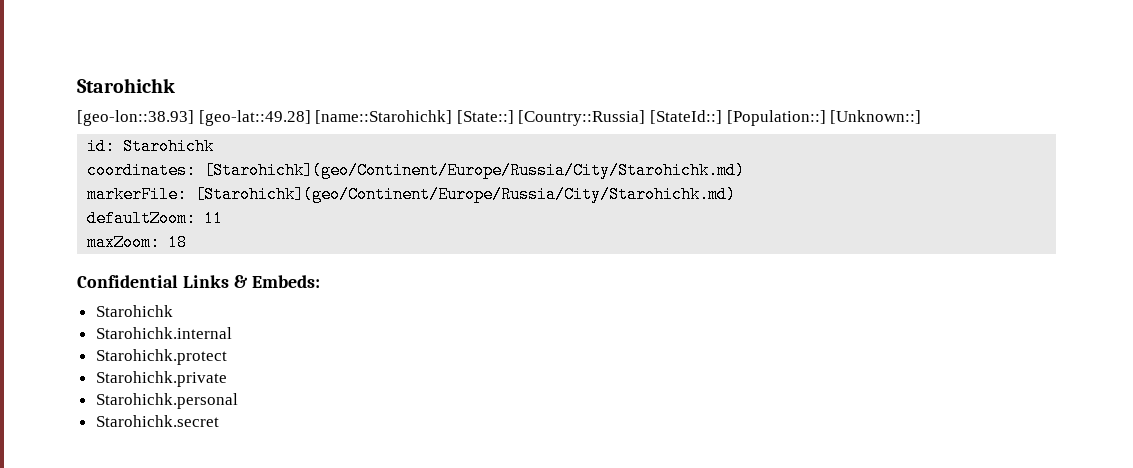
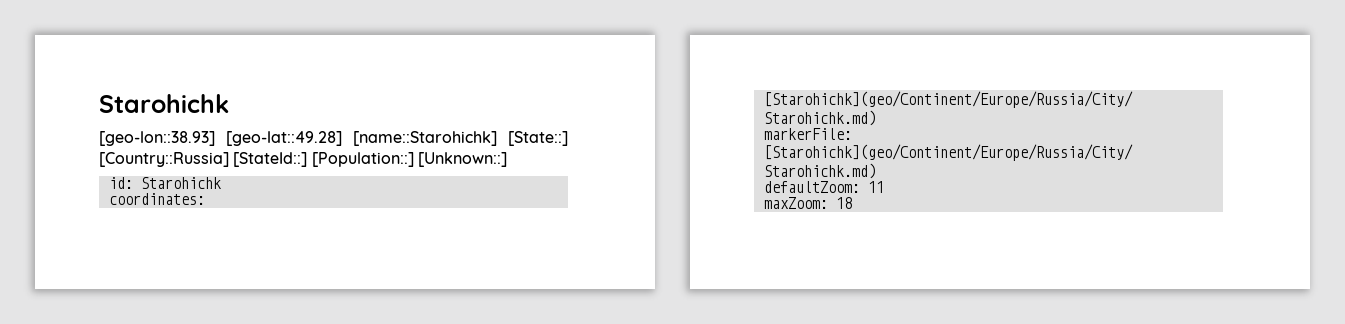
- Confidential Links & Embeds:
- Starohichk
- Starohichk.internal
- Starohichk.protect
- Starohichk.private
- Starohichk.personal
- Starohichk.secret

